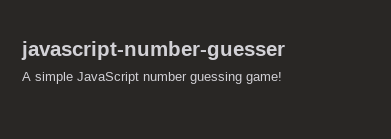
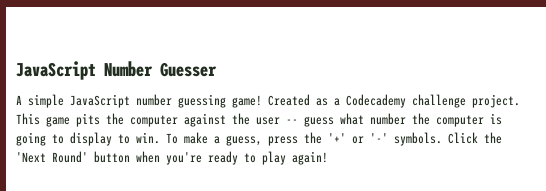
- javascript-number-guesser
+ JavaScript Number Guesser
+ Created as a Codecademy challenge project. This game pits the computer against the user -- guess what number the computer is going to display to win. To make a guess, press the '+' or '-' symbols. Click the 'Next Round' button when you're ready to play again!

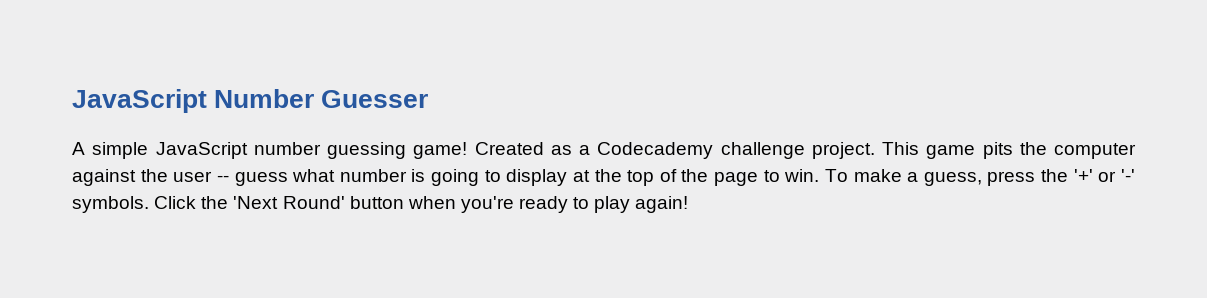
- This game pits the computer against the user -- guess what number the computer is going to display to win.
+ This game pits the computer against the user -- guess what number is going to display at the top of the page to win.

